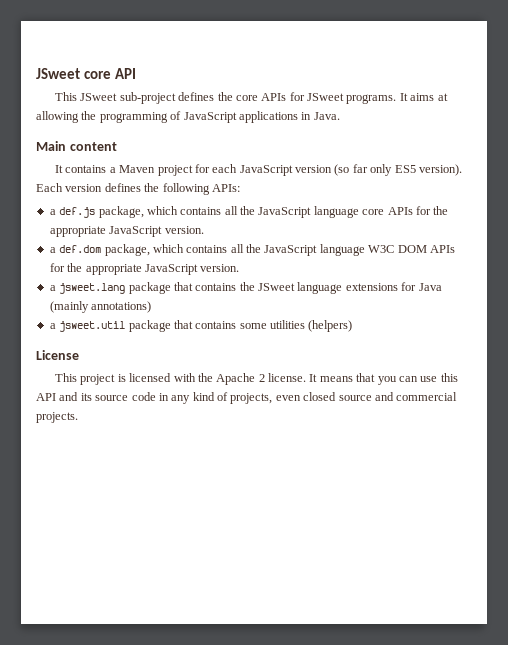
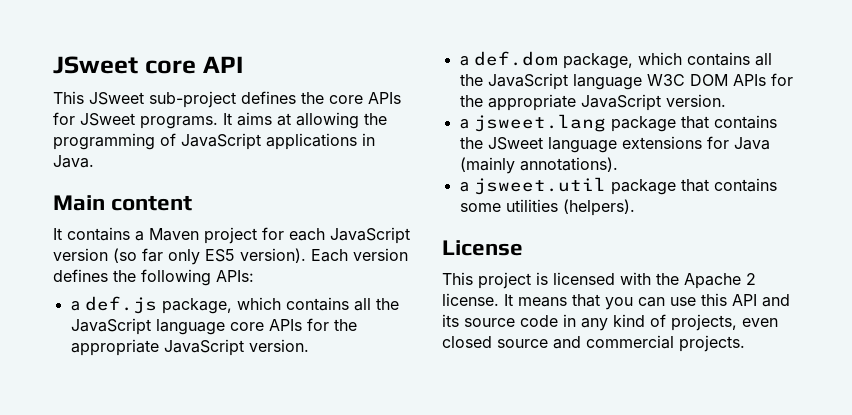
- a jsweet.lang package that contains the JSweet language extensions for Java (mainly annotations)
+ a jsweet.lang package that contains the JSweet language extensions for Java (mainly annotations).
- a jsweet.util package that contains some utilities (helpers)
+ a jsweet.util package that contains some utilities (helpers).

